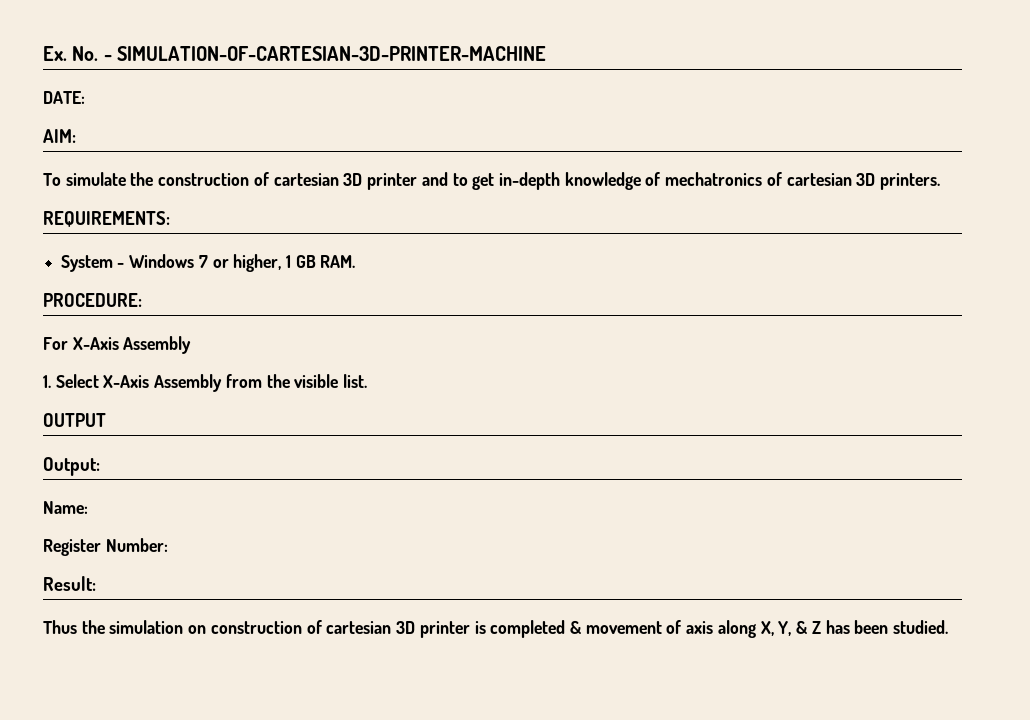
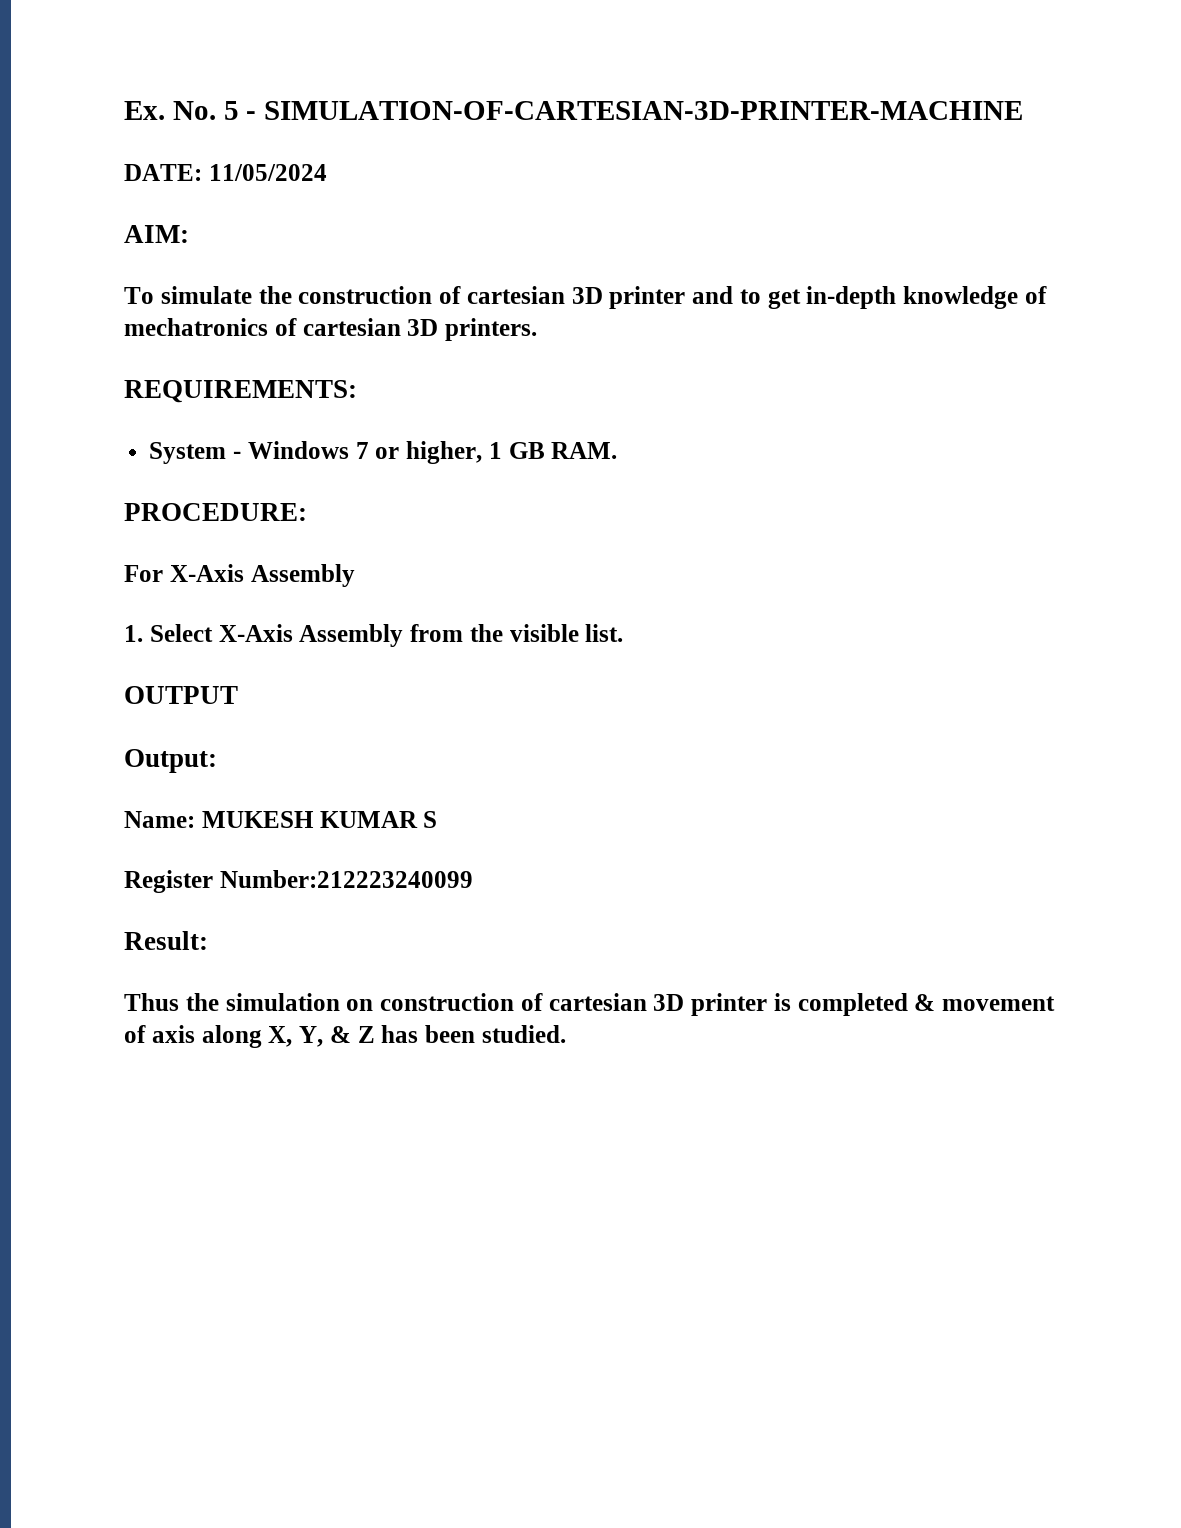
- Ex. No. - SIMULATION-OF-CARTESIAN-3D-PRINTER-MACHINE
+ Ex. No. 5 - SIMULATION-OF-CARTESIAN-3D-PRINTER-MACHINE
- DATE:
+ DATE: 11/05/2024
- Name:
+ Name: MUKESH KUMAR S
- Register Number:
+ Register Number:212223240099

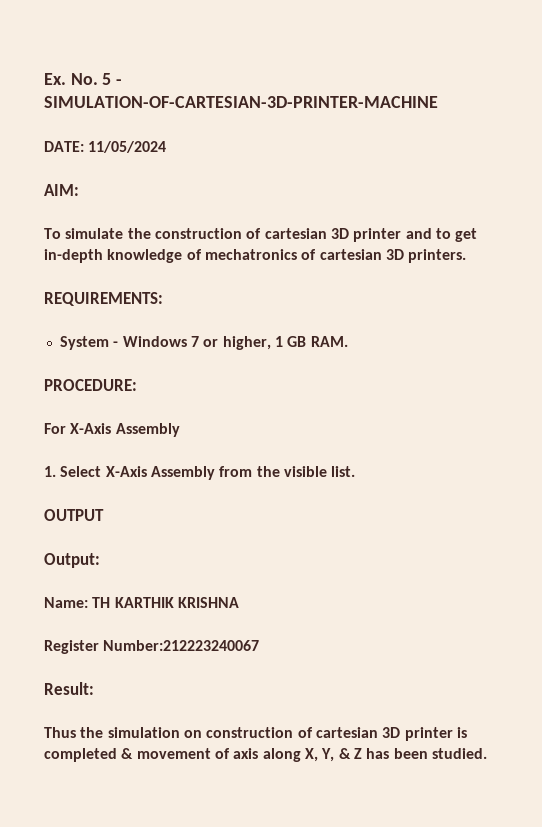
- Name: MUKESH KUMAR S
+ Name: TH KARTHIK KRISHNA
- Register Number:212223240099
+ Register Number:212223240067

